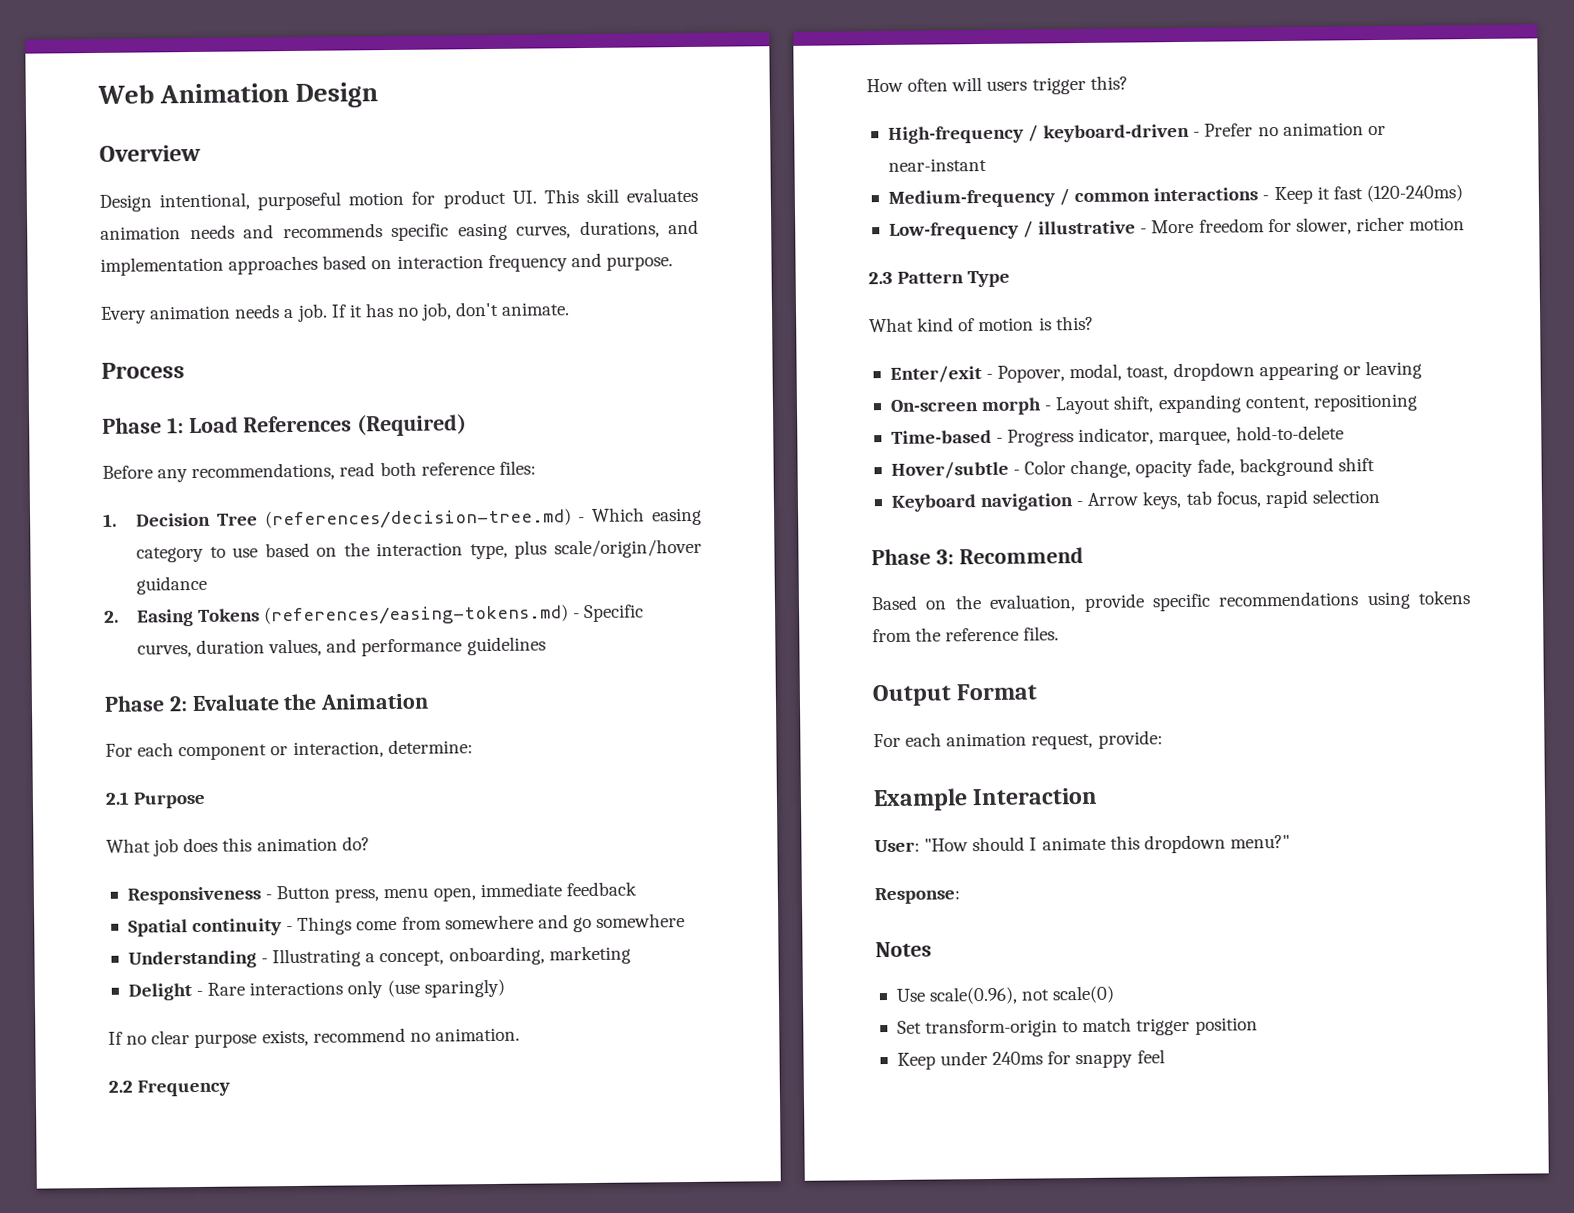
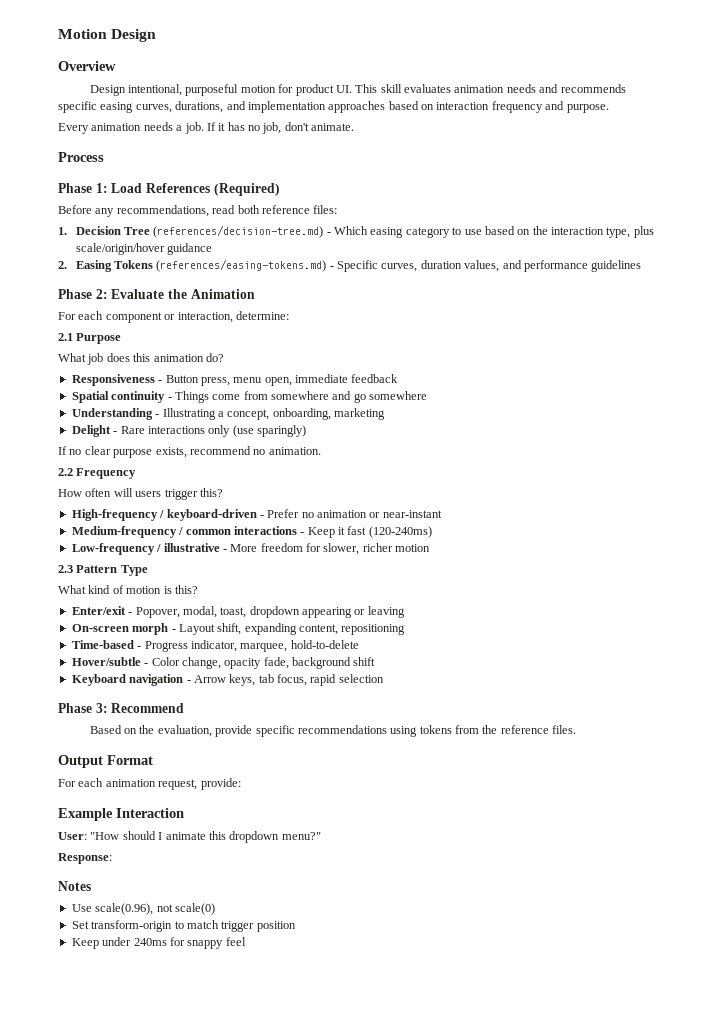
- Web Animation Design
+ Motion Design

